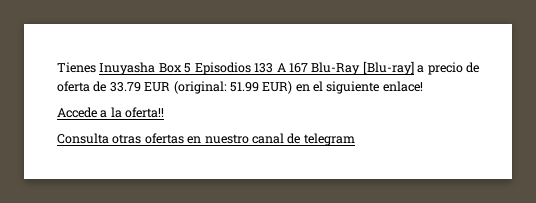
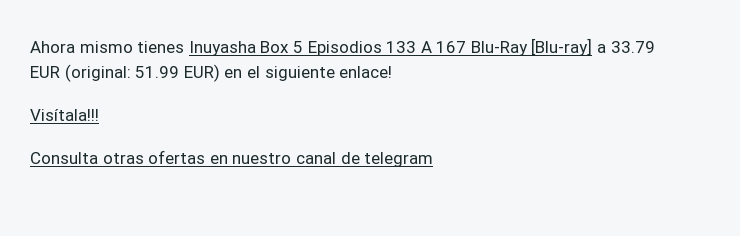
- Tienes Inuyasha Box 5 Episodios 133 A 167 Blu-Ray [Blu-ray] a precio de oferta de 33.79 EUR (original: 51.99 EUR) en el siguiente enlace!
+ Ahora mismo tienes Inuyasha Box 5 Episodios 133 A 167 Blu-Ray [Blu-ray] a 33.79 EUR (original: 51.99 EUR) en el siguiente enlace!
- Accede a la oferta!!
+ Visítala!!!

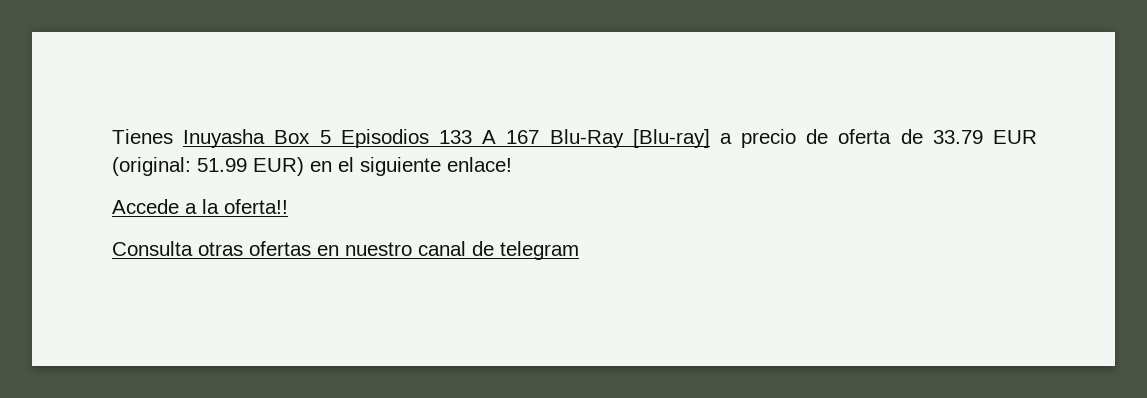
- Ahora mismo tienes Inuyasha Box 5 Episodios 133 A 167 Blu-Ray [Blu-ray] a 33.79 EUR (original: 51.99 EUR) en el siguiente enlace!
+ Tienes Inuyasha Box 5 Episodios 133 A 167 Blu-Ray [Blu-ray] a precio de oferta de 33.79 EUR (original: 51.99 EUR) en el siguiente enlace!
- Visítala!!!
+ Accede a la oferta!!

